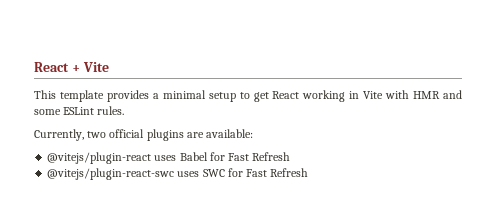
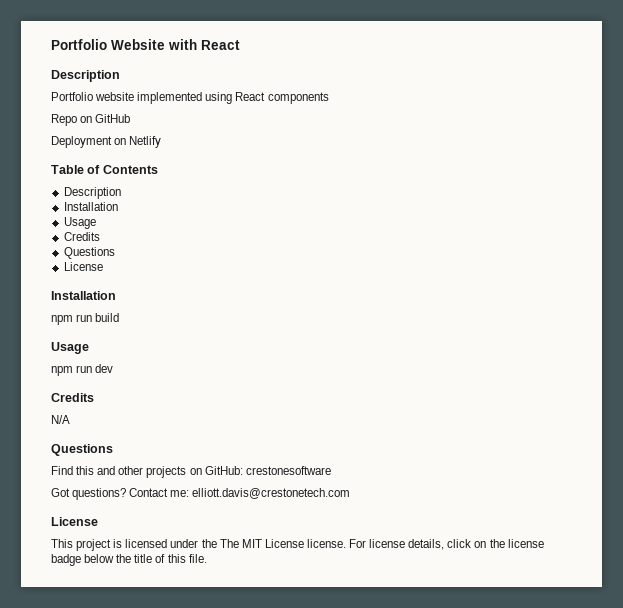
- React + Vite
- This template provides a minimal setup to get React working in Vite with HMR and some ESLint rules.
- Currently, two official plugins are available:
- @vitejs/plugin-react uses Babel for Fast Refresh
- @vitejs/plugin-react-swc uses SWC for Fast Refresh
+ Portfolio Website with React
+ Description
+ Portfolio website implemented using React components
+ Repo on GitHub
+ Deployment on Netlify
+ Table of Contents
+ Description
+ Installation
+ Usage
+ Credits
+ Questions
+ License
+ Installation
+ npm run build
+ Usage
+ npm run dev
+ Credits
+ N/A
+ Questions
+ Find this and other projects on GitHub: crestonesoftware
+ Got questions? Contact me: elliott.davis@crestonetech.com
+ License
+ This project is licensed under the The MIT License license. For license details, click on the license badge below the title of this file.

